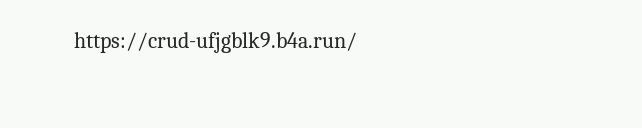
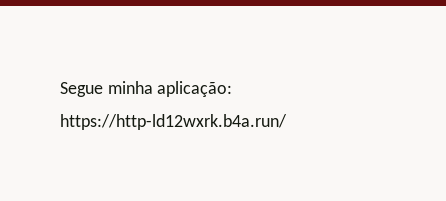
- https://crud-ufjgblk9.b4a.run/
+ Segue minha aplicação:
+ https://http-ld12wxrk.b4a.run/

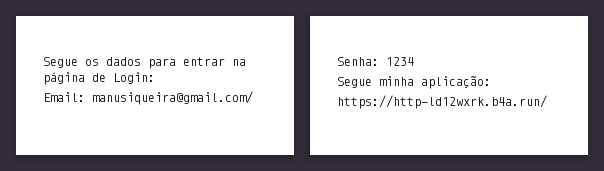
+ Segue os dados para entrar na página de Login:
+ Email: manusiqueira@gmail.com/ Senha: 1234

